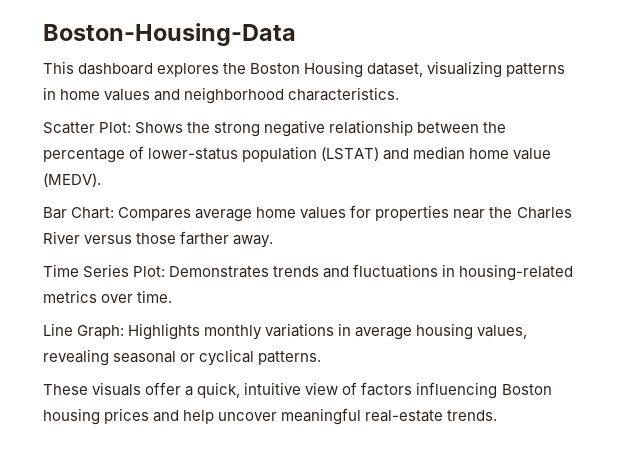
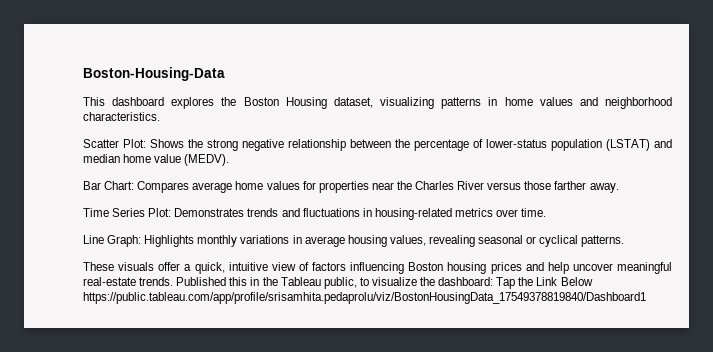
+ Published this in the Tableau public, to visualize the dashboard: Tap the Link Below https://public.tableau.com/app/profile/srisamhita.pedaprolu/viz/BostonHousingData_17549378819840/Dashboard1

